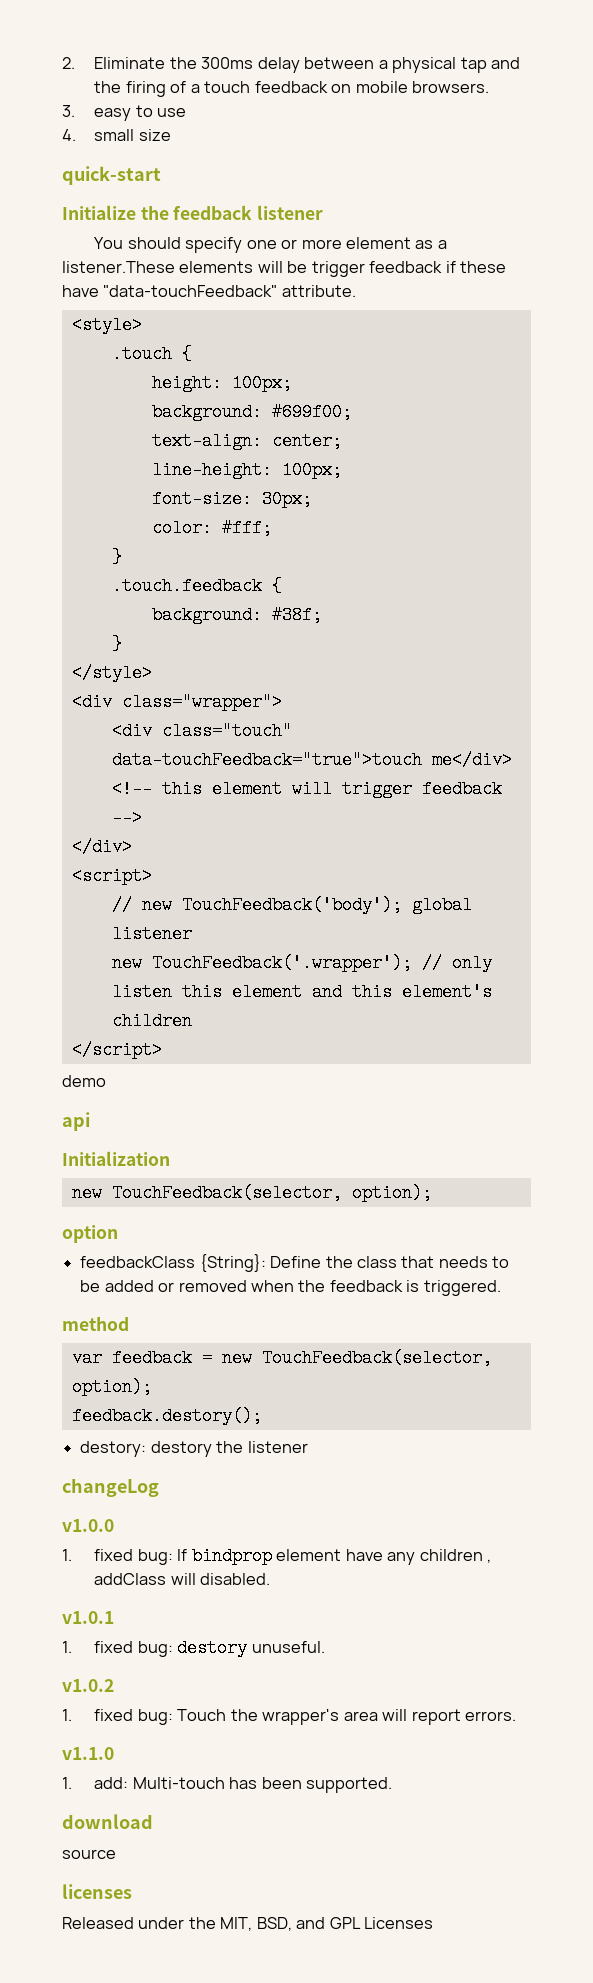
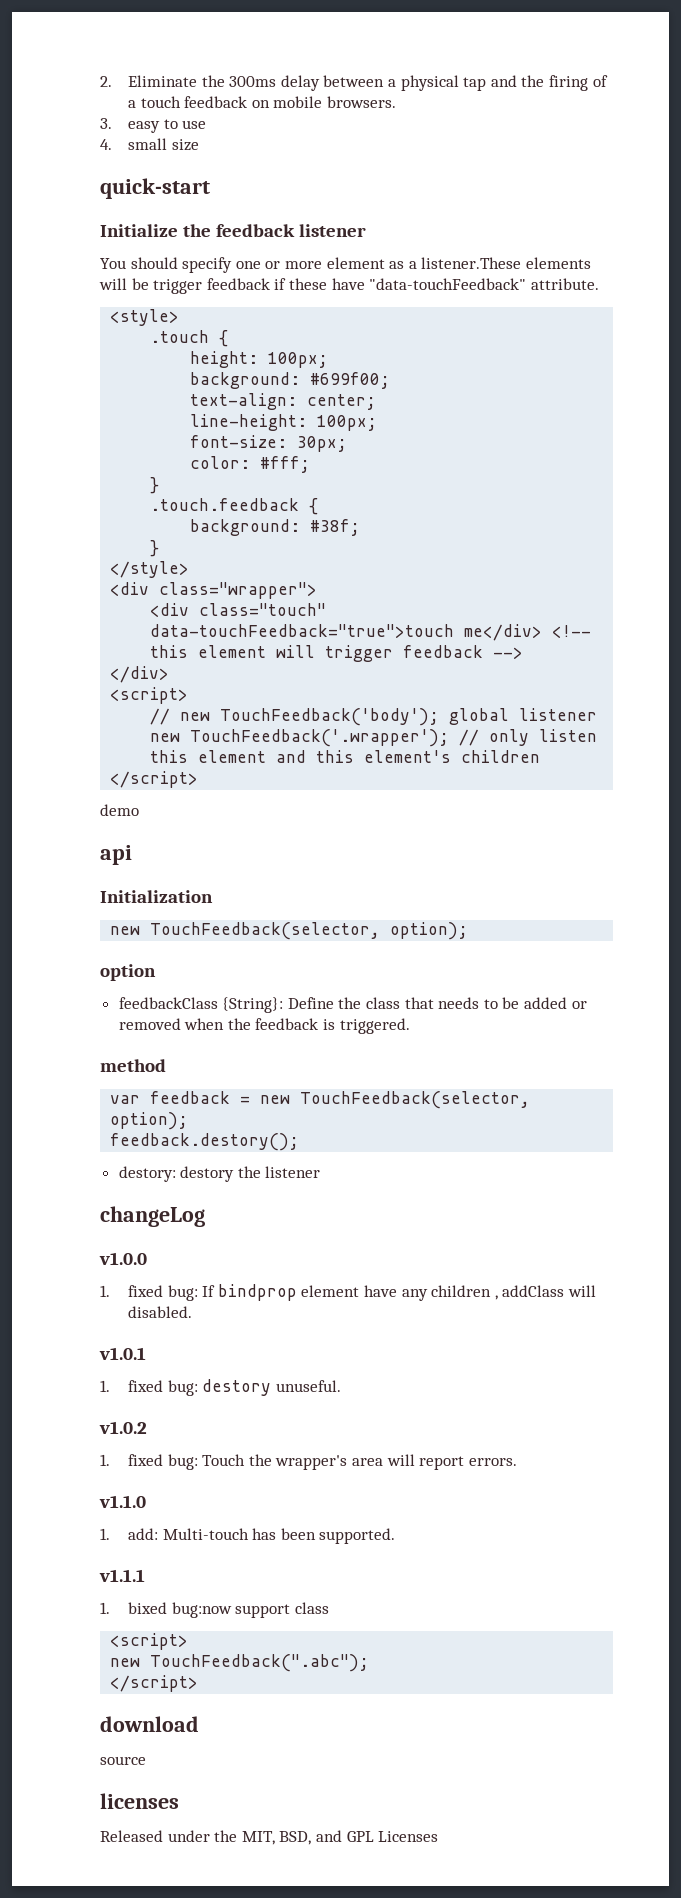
+ v1.1.1
+ 1. bixed bug:now support class
+ <script>
+ new TouchFeedback(".abc");
+ </script>

